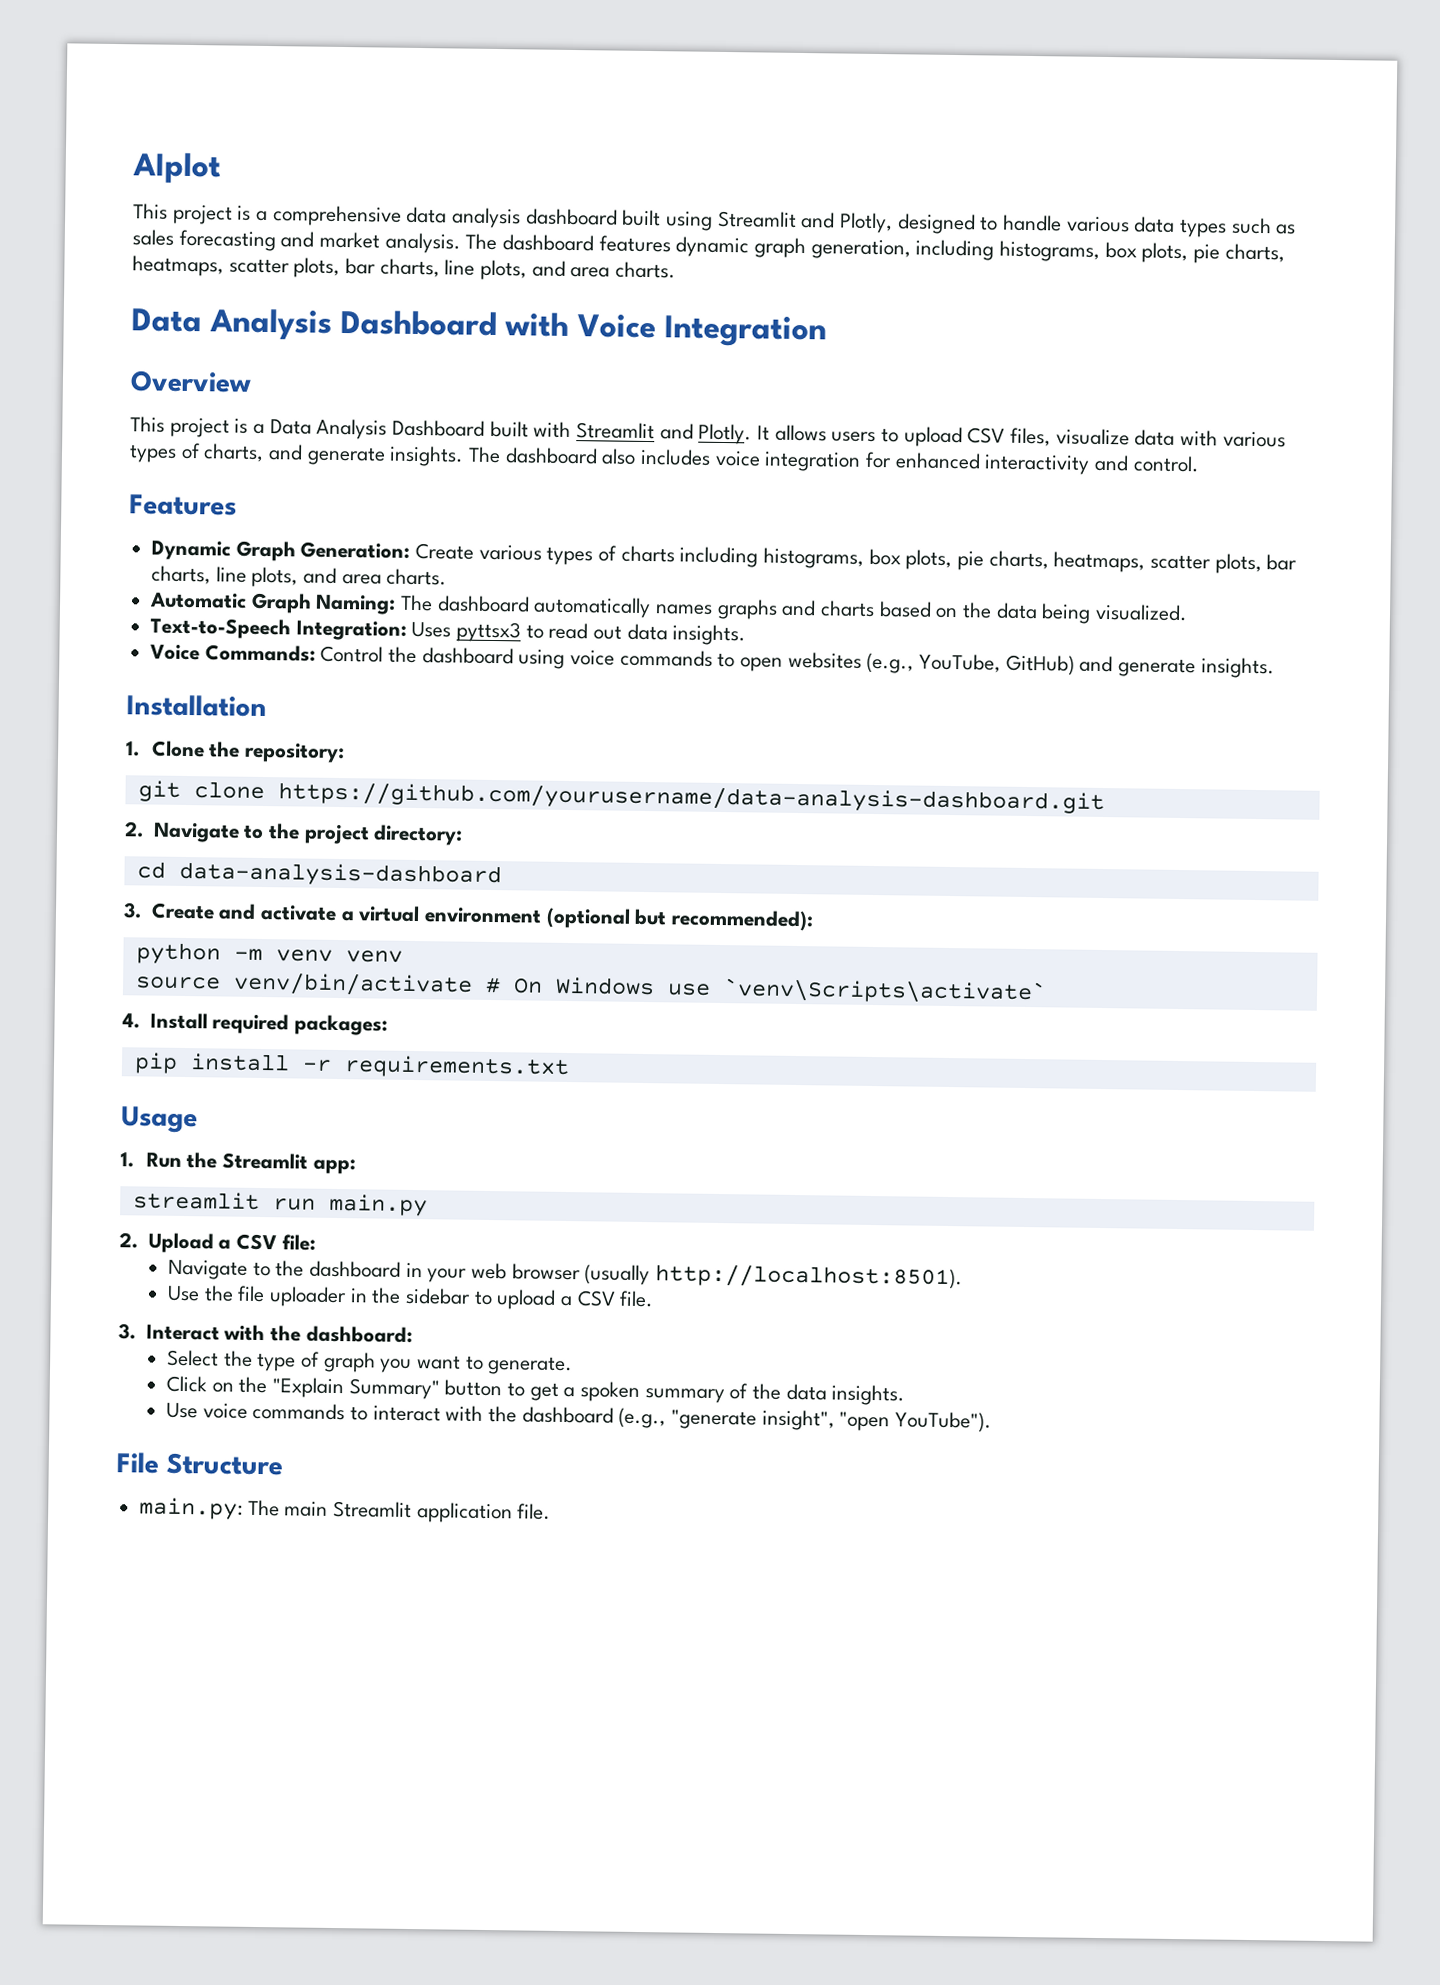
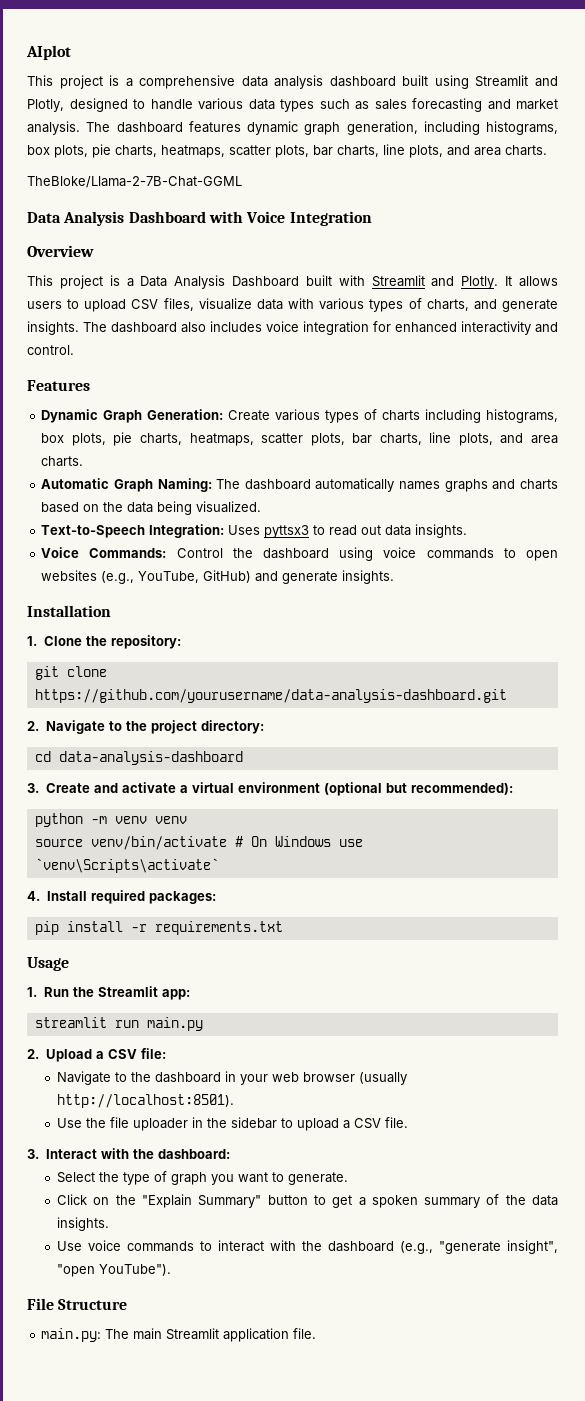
+ TheBloke/Llama-2-7B-Chat-GGML

